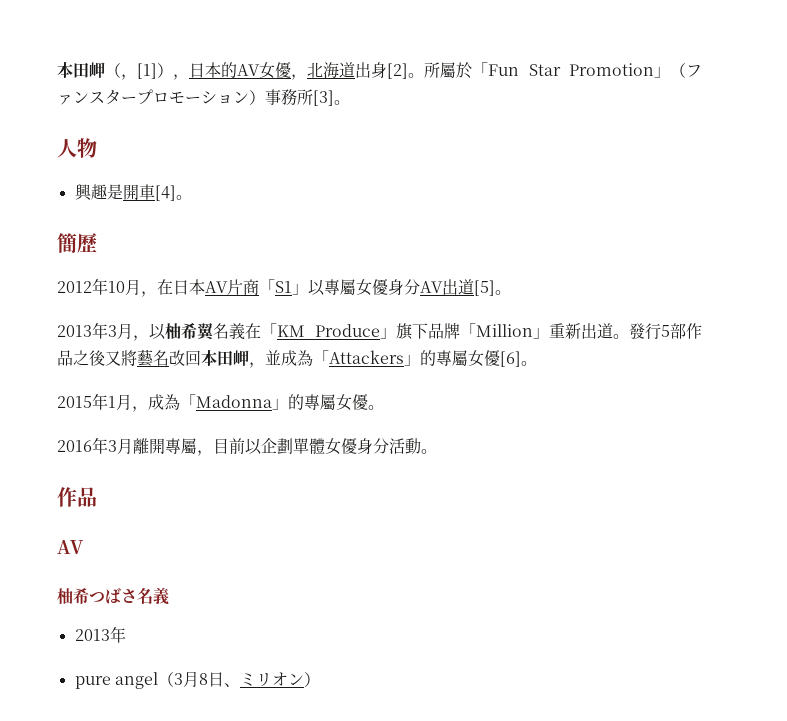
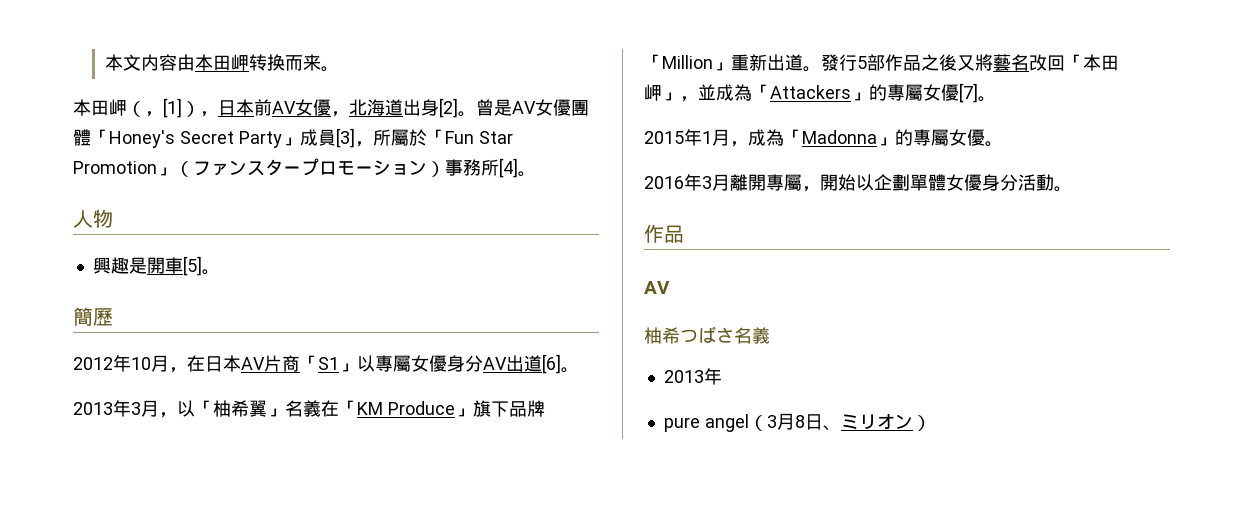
- 本田岬（，[1]），日本的AV女優，北海道出身[2]。
+ 本文内容由本田岬转换而来。
+ 本田岬（，[1]），日本前AV女優，北海道出身[2]。
- 所屬於「Fun Star Promotion」（ファンスタープロモーション）事務所[3]。
+ 曾是AV女優團體「Honey's Secret Party」成員[3]，所屬於「Fun Star Promotion」（ファンスタープロモーション）事務所[4]。
- 興趣是開車[4]。
+ 興趣是開車[5]。
- 2012年10月，在日本AV片商「S1」以專屬女優身分AV出道[5]。
+ 2012年10月，在日本AV片商「S1」以專屬女優身分AV出道[6]。
- 2013年3月，以柚希翼名義在「KM Produce」旗下品牌「Million」重新出道。
+ 2013年3月，以「柚希翼」名義在「KM Produce」旗下品牌「Million」重新出道。
- 發行5部作品之後又將藝名改回本田岬，並成為「Attackers」的專屬女優[6]。
+ 發行5部作品之後又將藝名改回「本田岬」，並成為「Attackers」的專屬女優[7]。
- 2016年3月離開專屬，目前以企劃單體女優身分活動。
+ 2016年3月離開專屬，開始以企劃單體女優身分活動。

